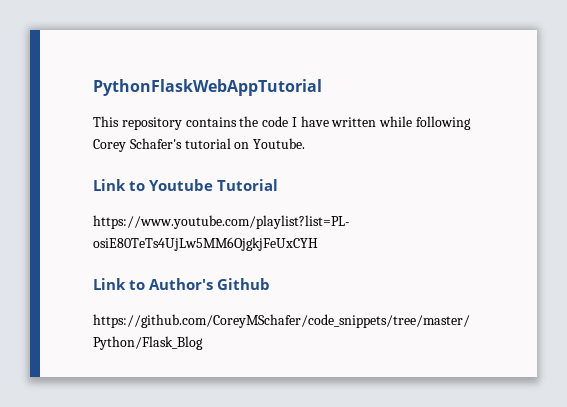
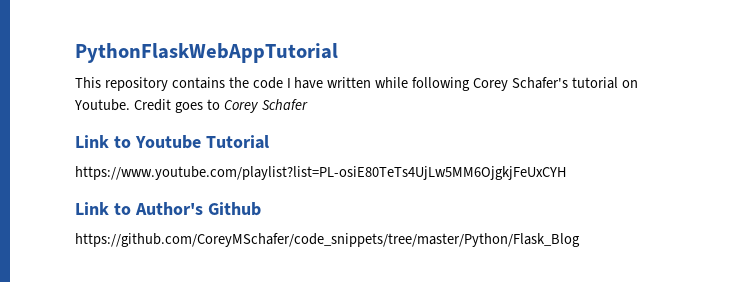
+ Credit goes to Corey Schafer

